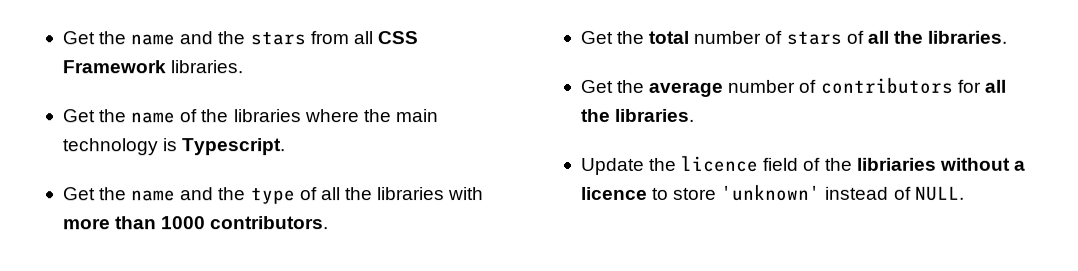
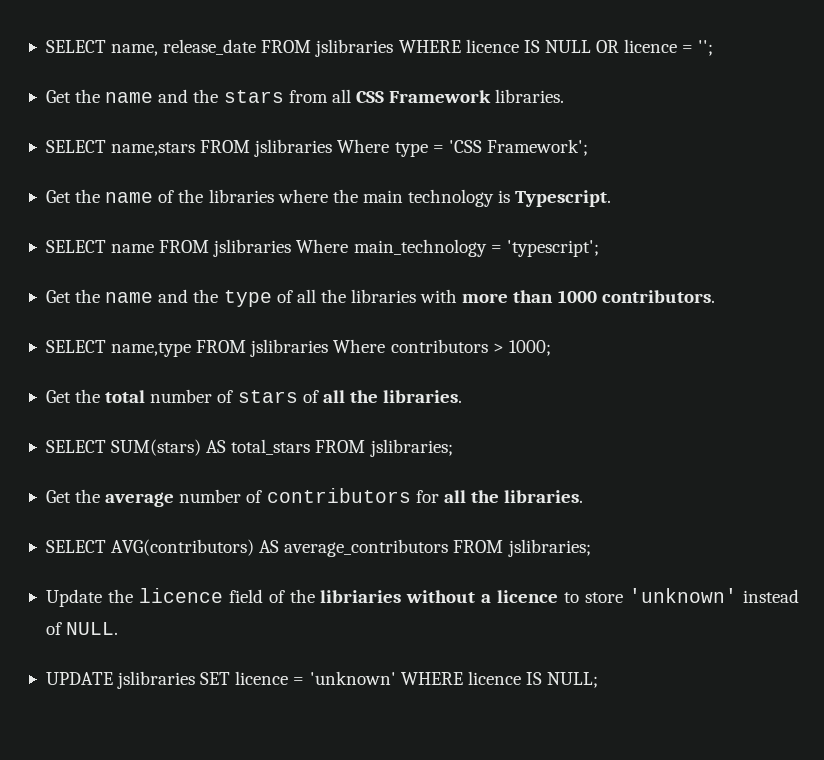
+ SELECT name, release_date FROM jslibraries WHERE licence IS NULL OR licence = '';
+ SELECT name,stars FROM jslibraries Where type = 'CSS Framework';
+ SELECT name FROM jslibraries Where main_technology = 'typescript';
+ SELECT name,type FROM jslibraries Where contributors > 1000;
+ SELECT SUM(stars) AS total_stars FROM jslibraries;
+ SELECT AVG(contributors) AS average_contributors FROM jslibraries;
+ UPDATE jslibraries SET licence = 'unknown' WHERE licence IS NULL;

